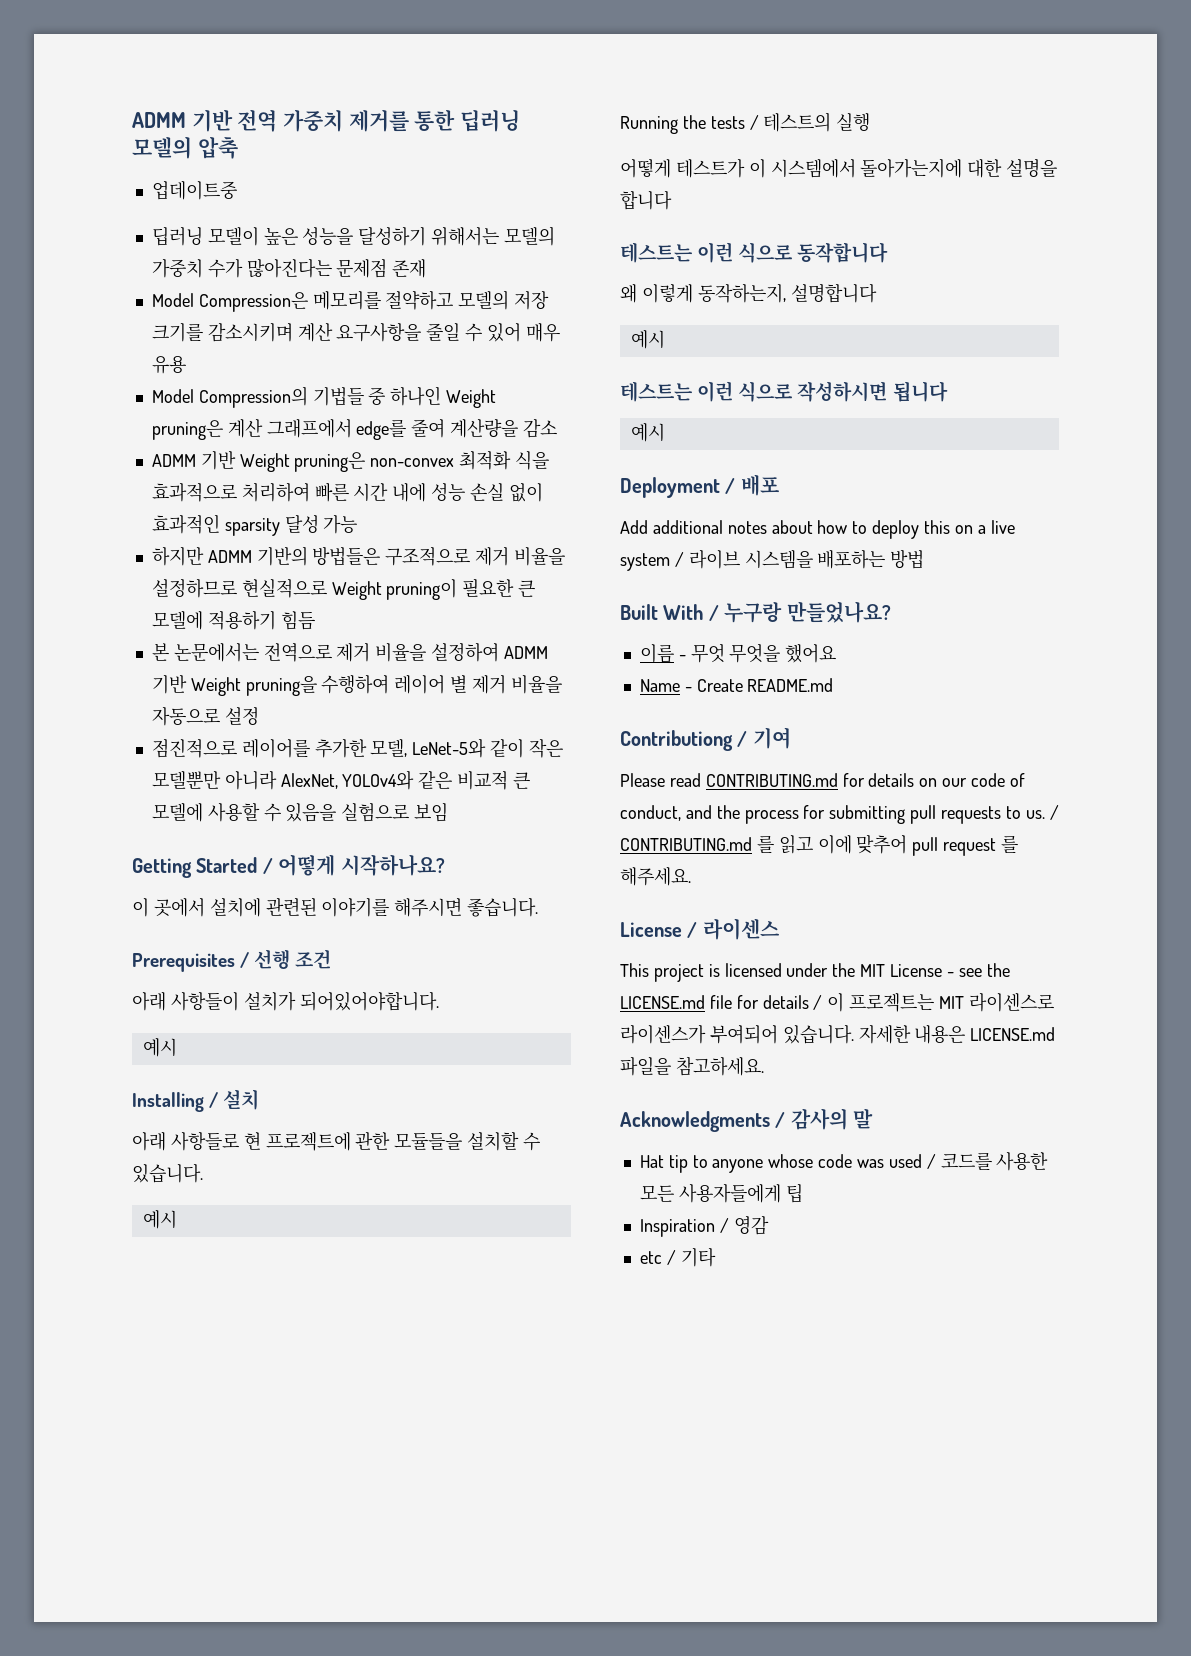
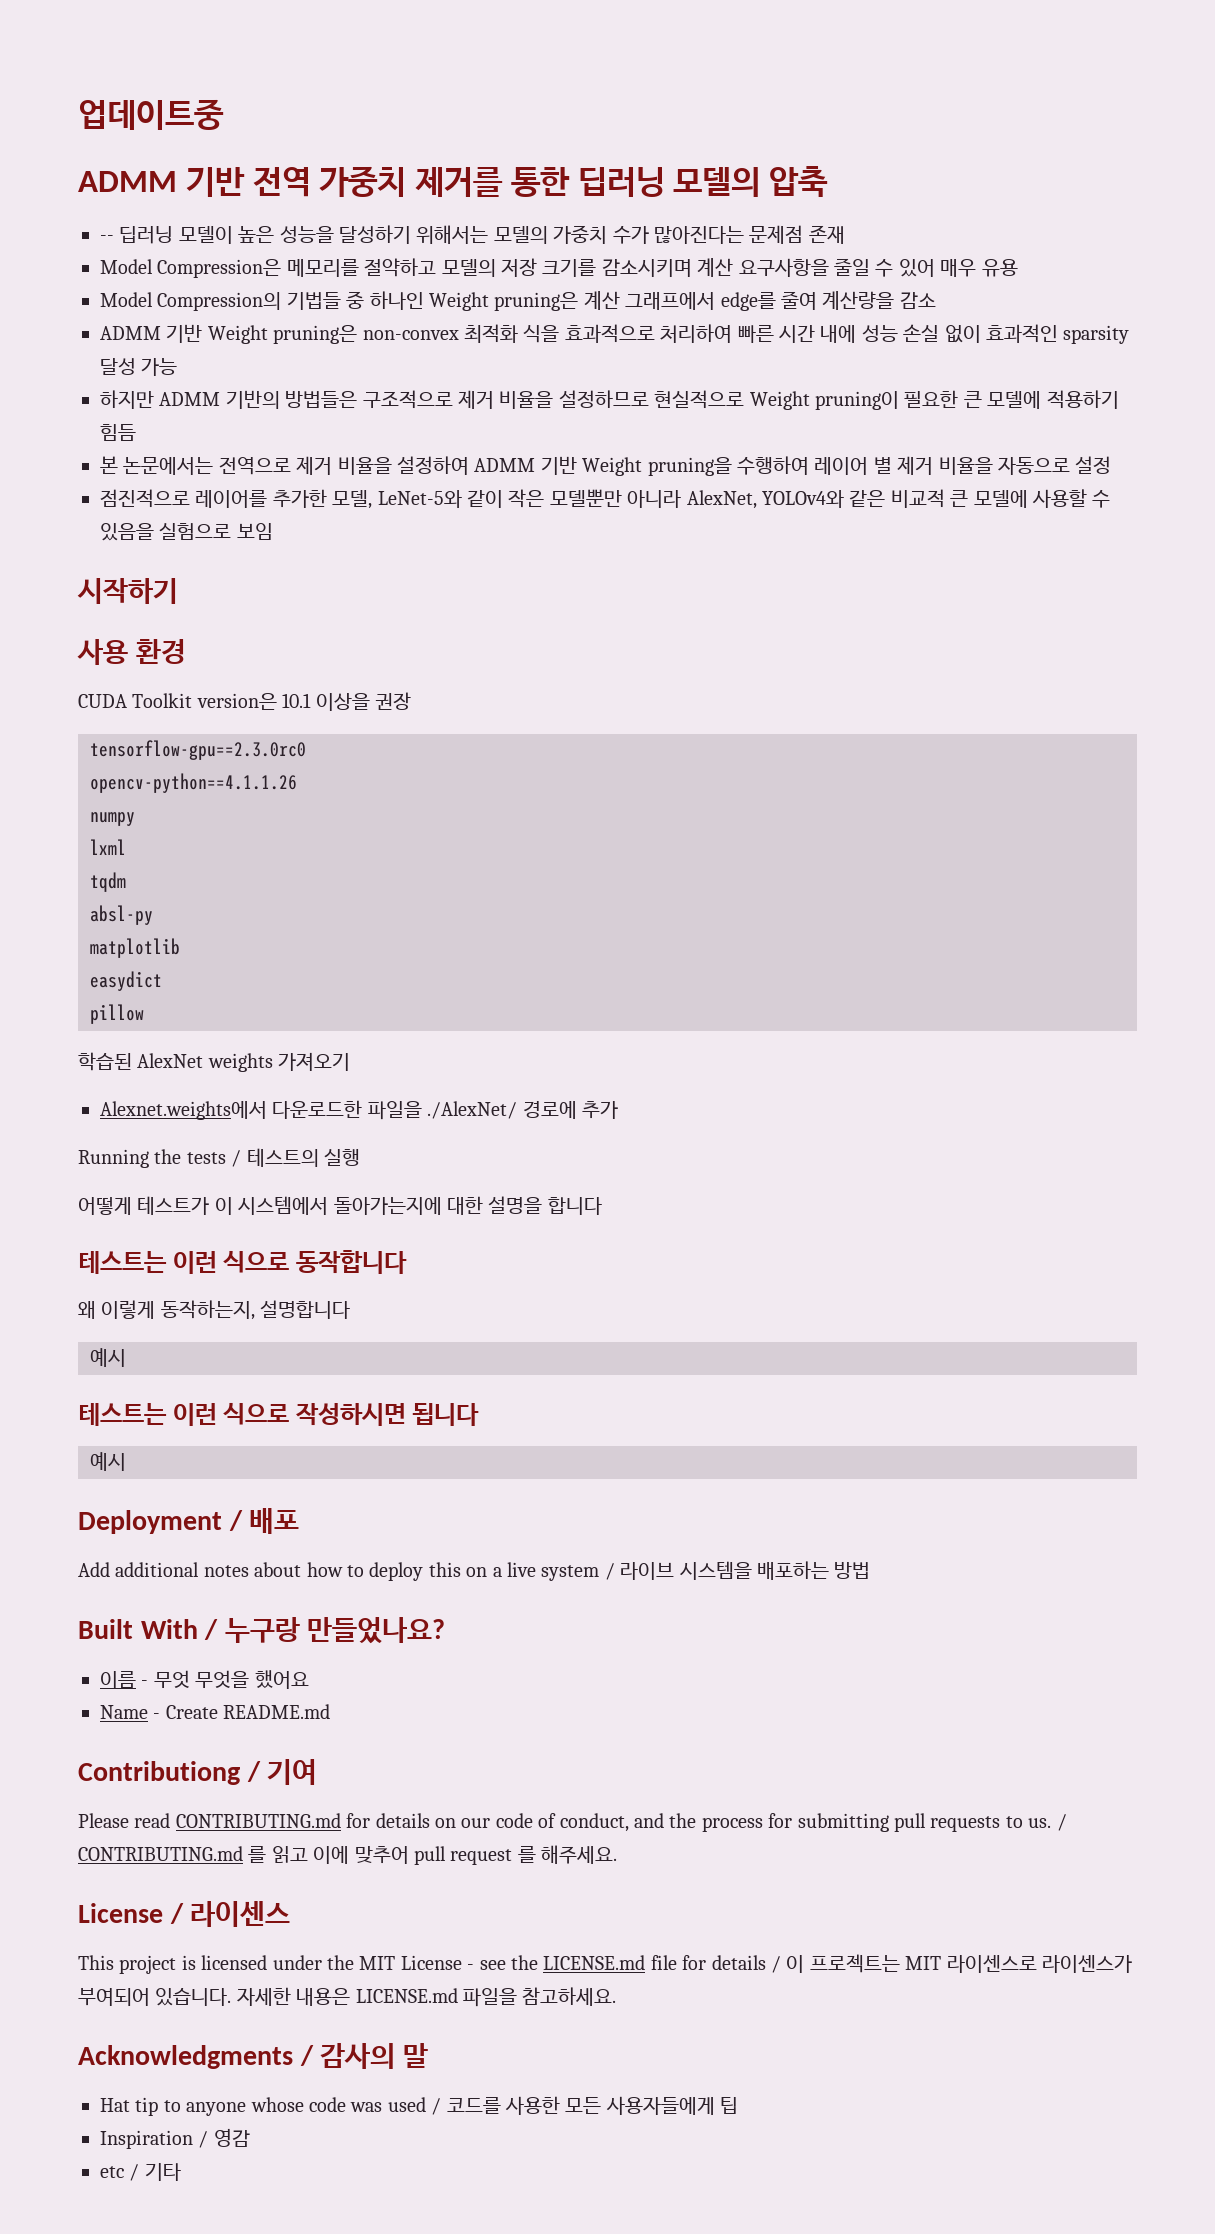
+ 업데이트중
- 업데이트중
- 딥러닝 모델이 높은 성능을 달성하기 위해서는 모델의 가중치 수가 많아진다는 문제점 존재
+ -- 딥러닝 모델이 높은 성능을 달성하기 위해서는 모델의 가중치 수가 많아진다는 문제점 존재
- Getting Started / 어떻게 시작하나요?
- 이 곳에서 설치에 관련된 이야기를 해주시면 좋습니다.
- Prerequisites / 선행 조건
- 아래 사항들이 설치가 되어있어야합니다.
- 예시
- Installing / 설치
- 아래 사항들로 현 프로젝트에 관한 모듈들을 설치할 수 있습니다.
- 예시
+ 시작하기
+ 사용 환경
+ CUDA Toolkit version은 10.1 이상을 권장
+ tensorflow-gpu==2.3.0rc0
+ opencv-python==4.1.1.26
+ numpy
+ lxml
+ tqdm
+ absl-py
+ matplotlib
+ easydict
+ pillow
+ 학습된 AlexNet weights 가져오기
+ Alexnet.weights에서 다운로드한 파일을 ./AlexNet/ 경로에 추가

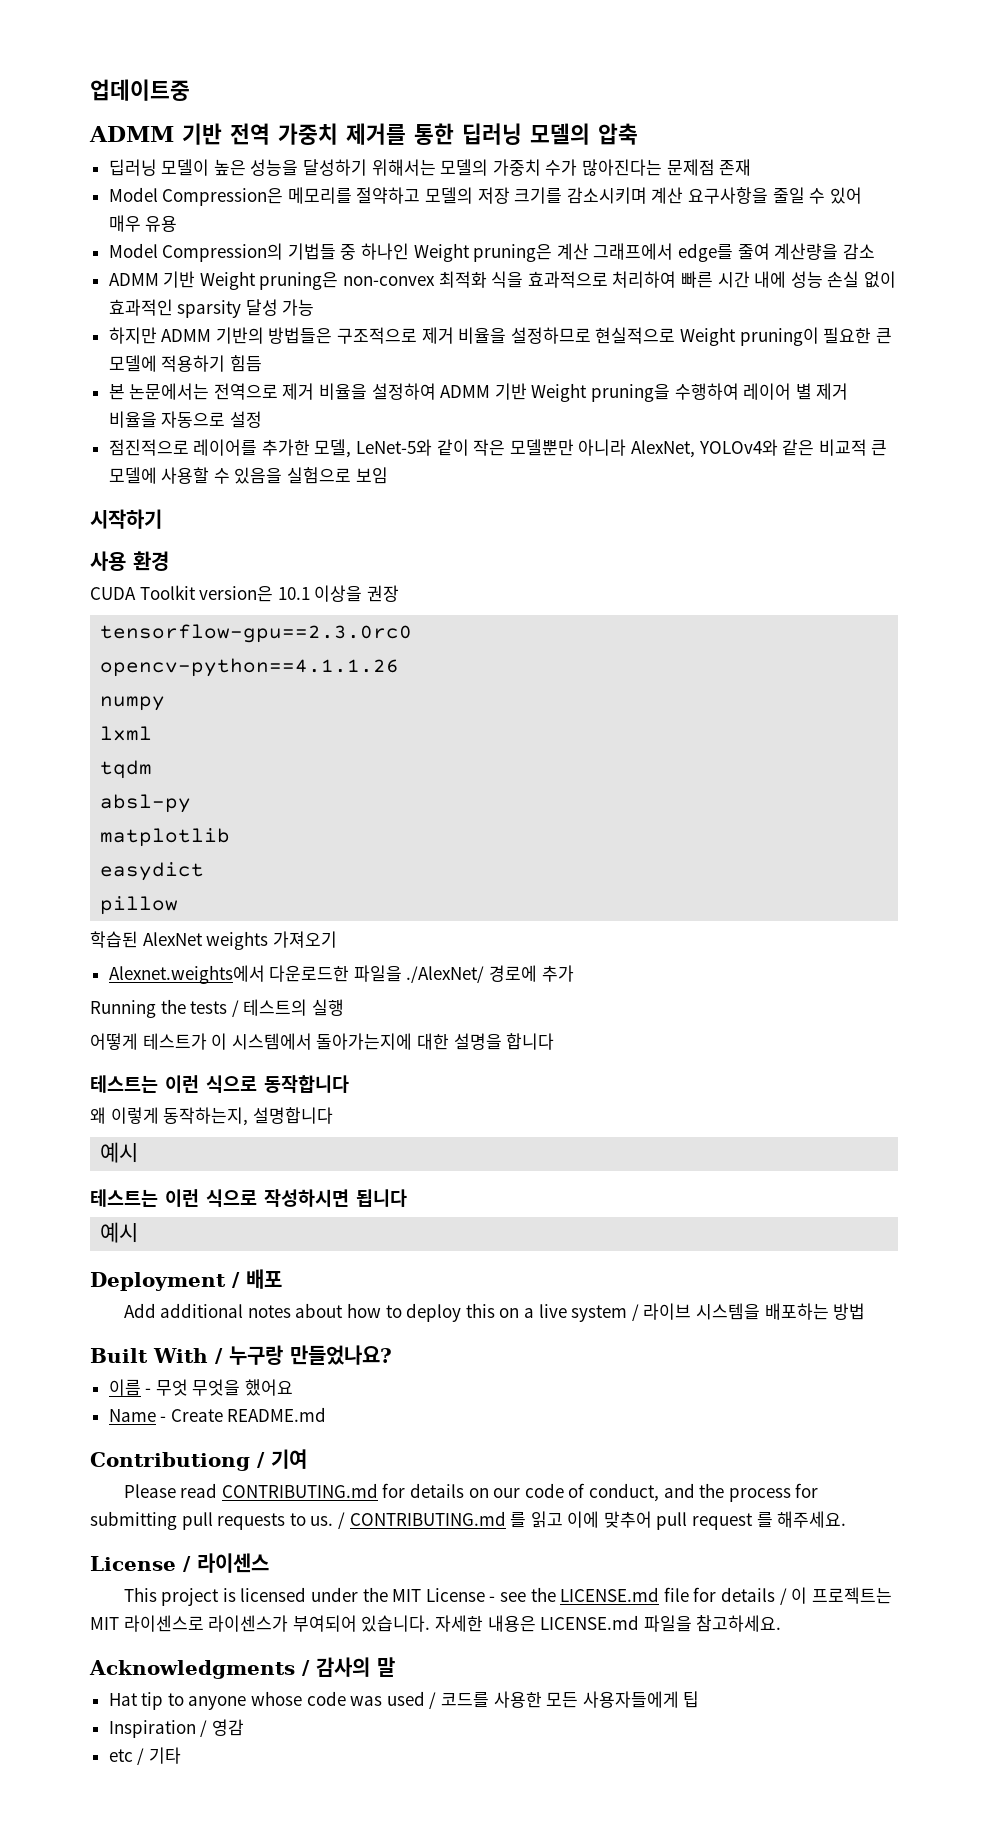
- -- 딥러닝 모델이 높은 성능을 달성하기 위해서는 모델의 가중치 수가 많아진다는 문제점 존재
+ 딥러닝 모델이 높은 성능을 달성하기 위해서는 모델의 가중치 수가 많아진다는 문제점 존재

